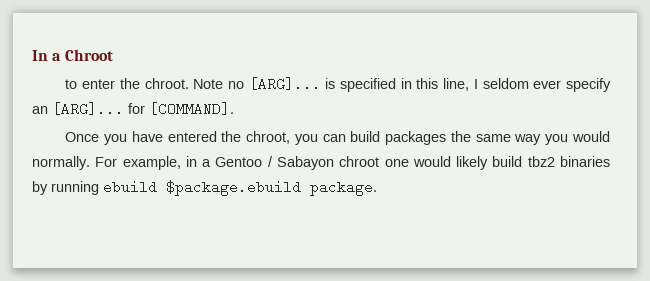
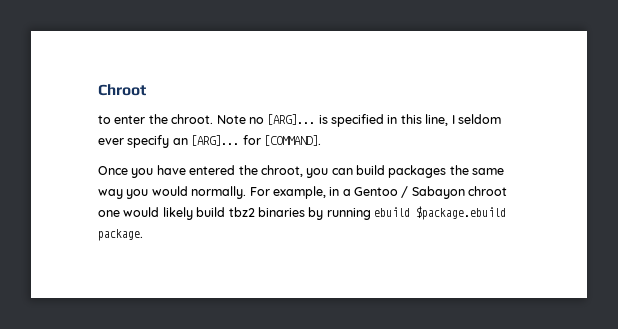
- In a Chroot
+ Chroot

